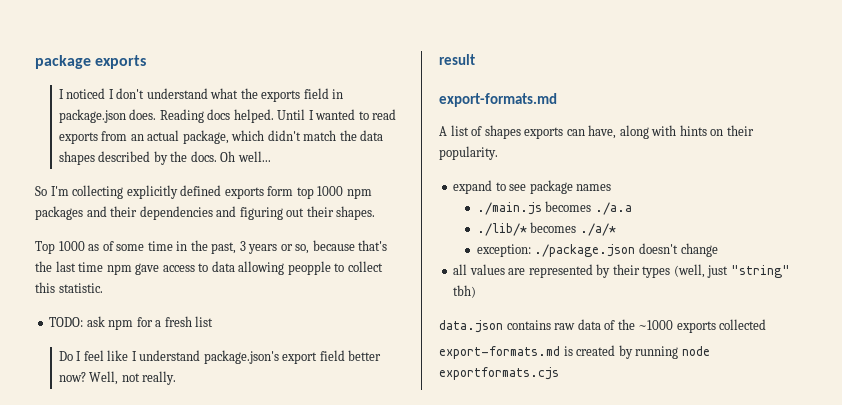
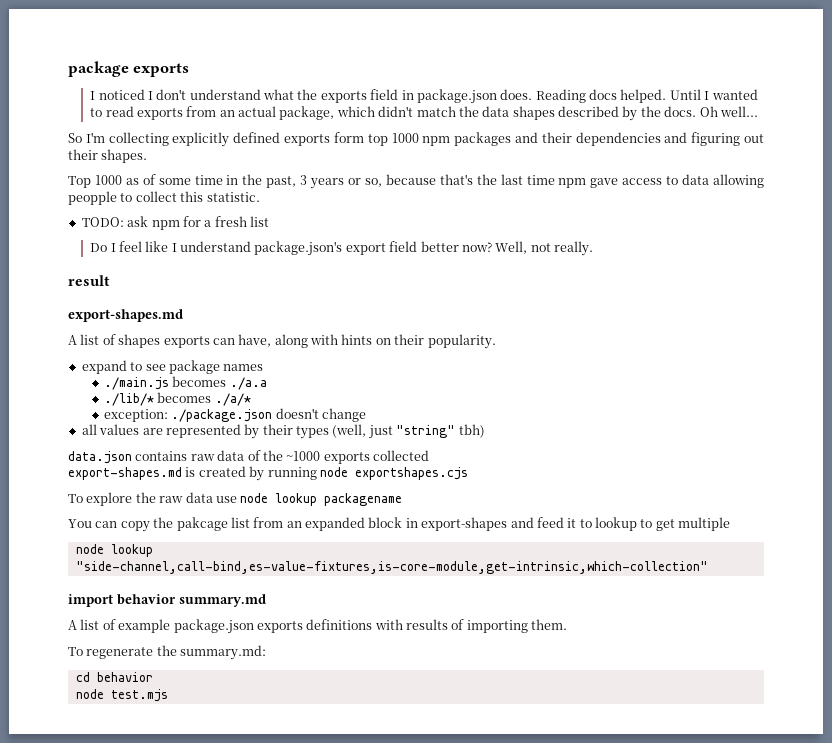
  result
- export-formats.md
+ export-shapes.md
- export-formats.md is created by running node exportformats.cjs
+ export-shapes.md is created by running node exportshapes.cjs
+ To explore the raw data use node lookup packagename
+ You can copy the pakcage list from an expanded block in export-shapes and feed it to lookup to get multiple
+ node lookup "side-channel,call-bind,es-value-fixtures,is-core-module,get-intrinsic,which-collection"
+ import behavior summary.md
+ A list of example package.json exports definitions with results of importing them.
+ To regenerate the summary.md:
+ cd behavior
+ node test.mjs

